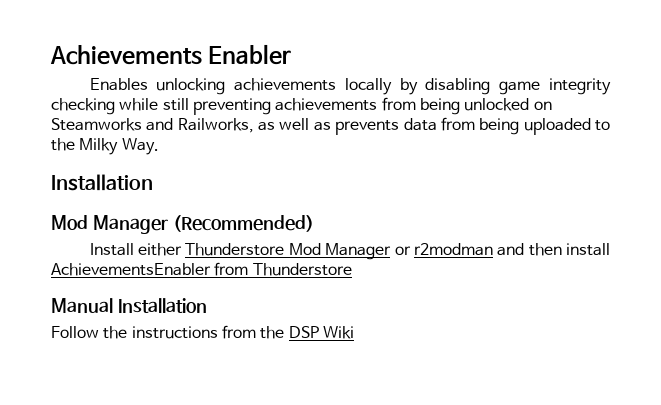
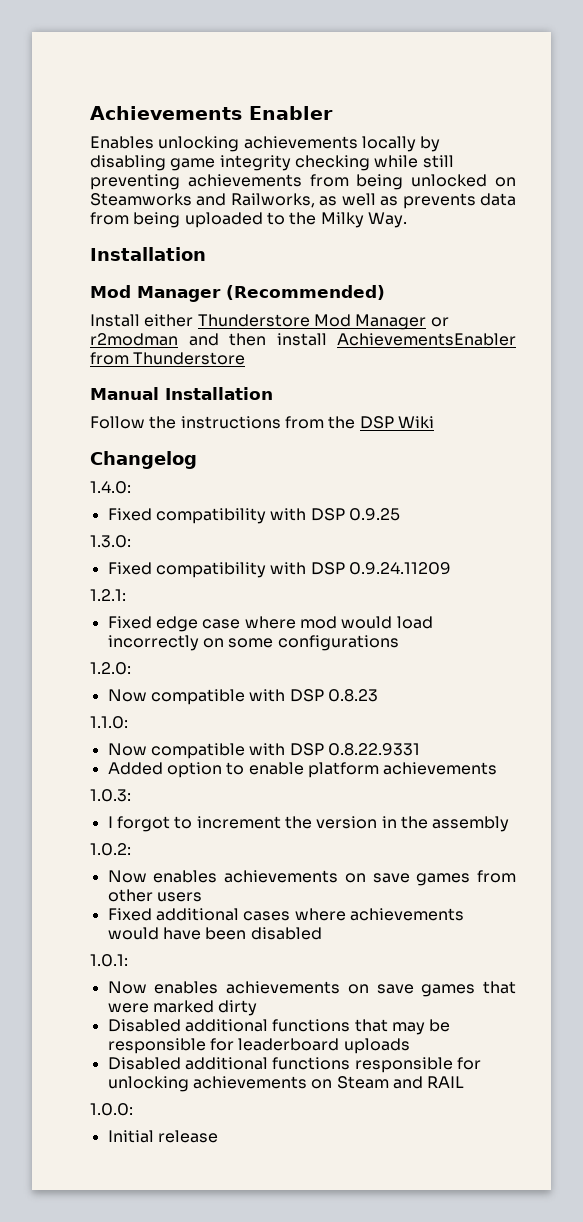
+ Changelog
+ 1.4.0:
+ Fixed compatibility with DSP 0.9.25
+ 1.3.0:
+ Fixed compatibility with DSP 0.9.24.11209
+ 1.2.1:
+ Fixed edge case where mod would load incorrectly on some configurations
+ 1.2.0:
+ Now compatible with DSP 0.8.23
+ 1.1.0:
+ Now compatible with DSP 0.8.22.9331
+ Added option to enable platform achievements
+ 1.0.3:
+ I forgot to increment the version in the assembly
+ 1.0.2:
+ Now enables achievements on save games from other users
+ Fixed additional cases where achievements would have been disabled
+ 1.0.1:
+ Now enables achievements on save games that were marked dirty
+ Disabled additional functions that may be responsible for leaderboard uploads
+ Disabled additional functions responsible for unlocking achievements on Steam and RAIL
+ 1.0.0:
+ Initial release

